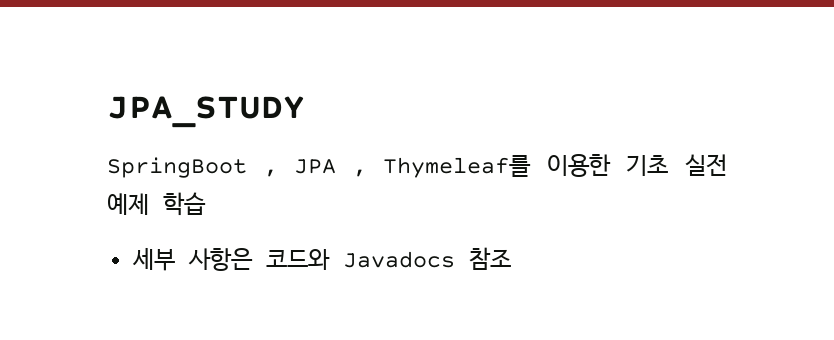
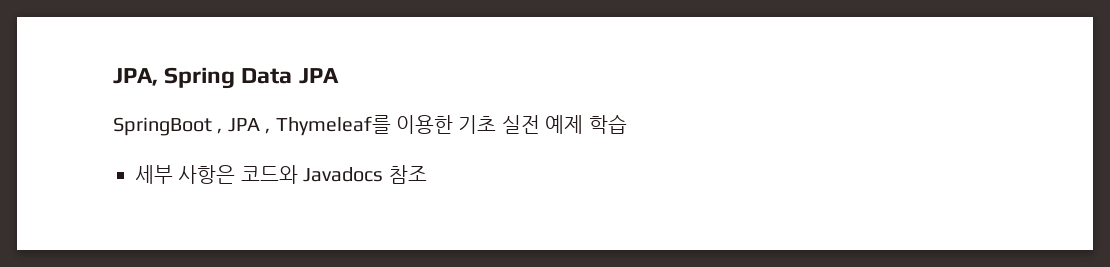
- JPA_STUDY
+ JPA, Spring Data JPA

